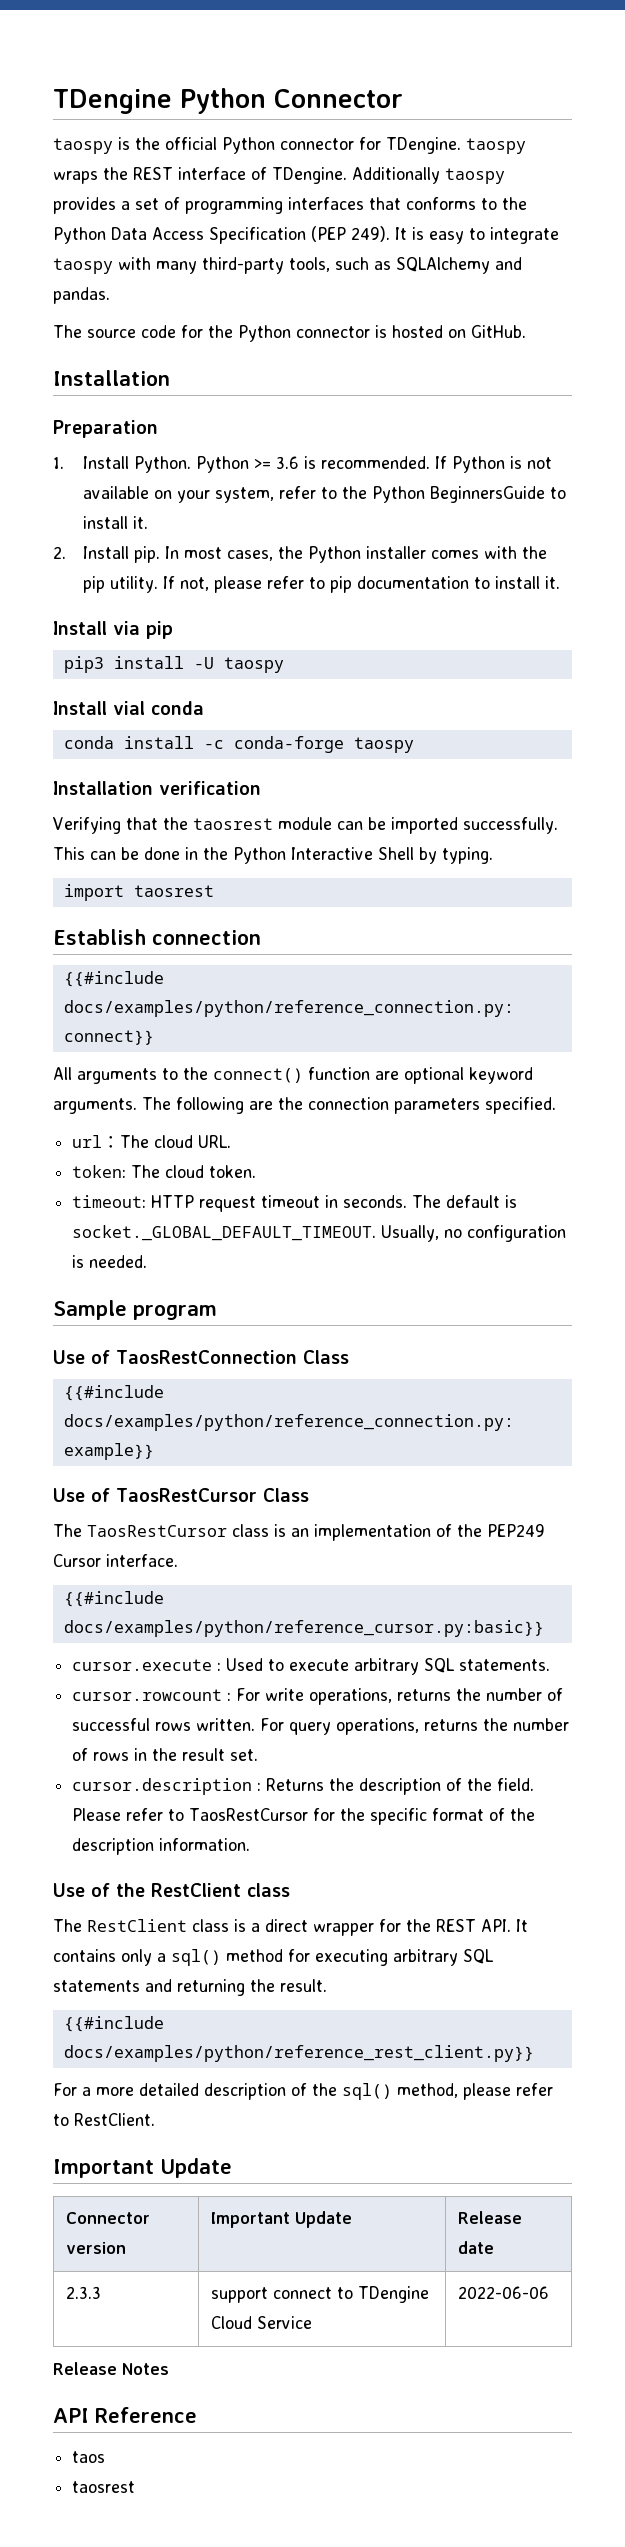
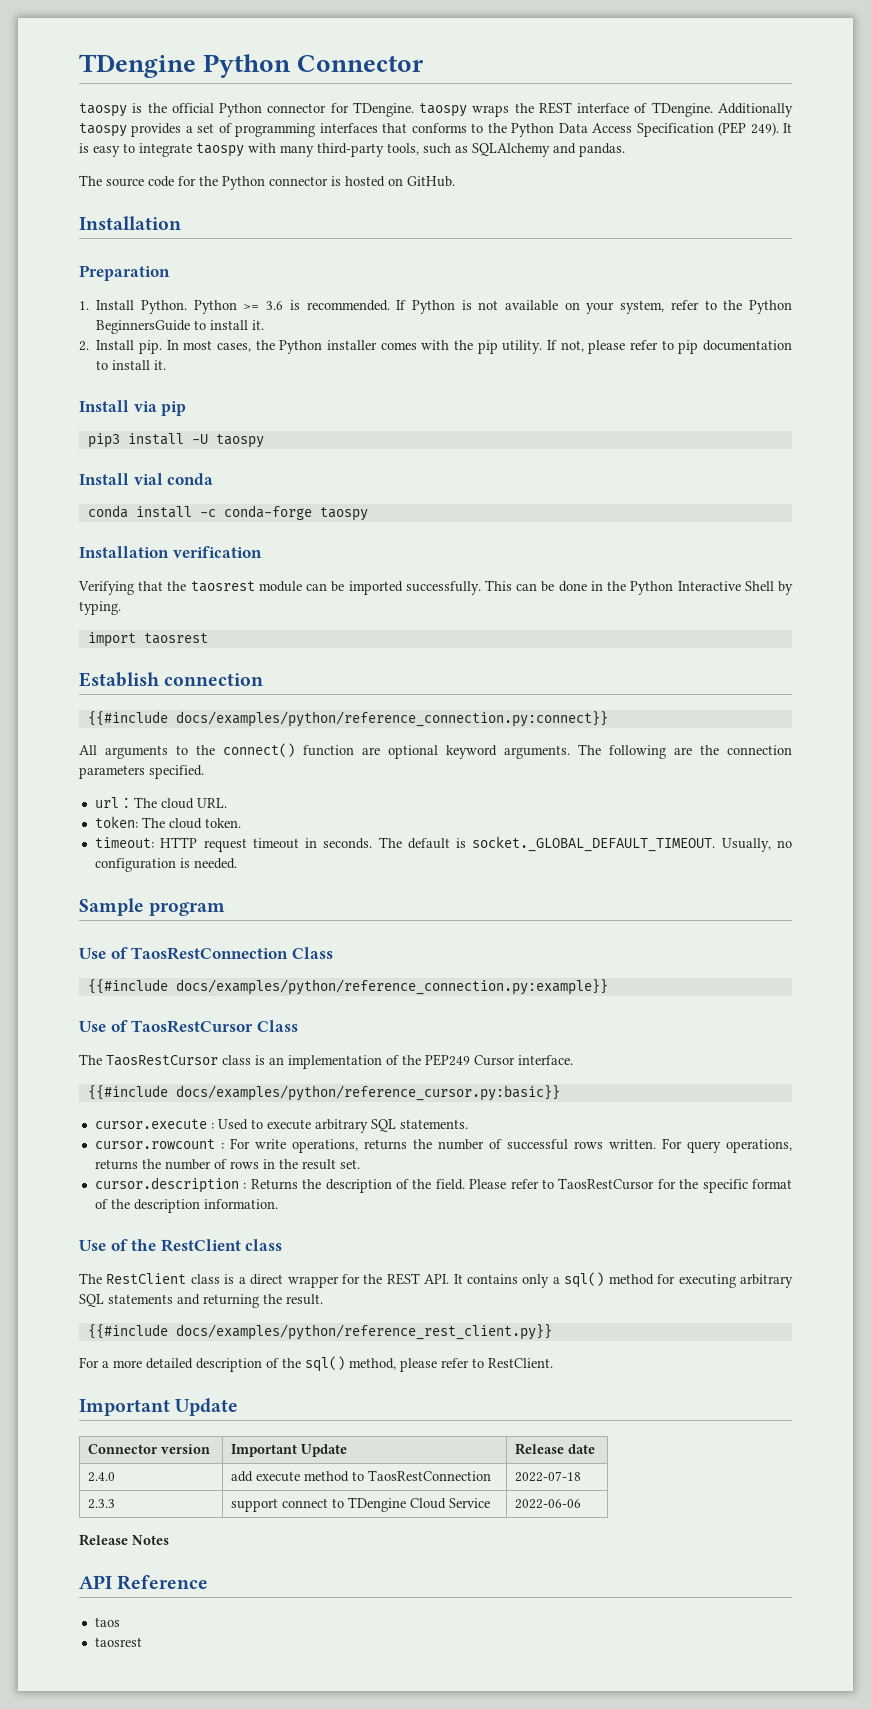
+ 2.4.0 | add execute method to TaosRestConnection | 2022-07-18

